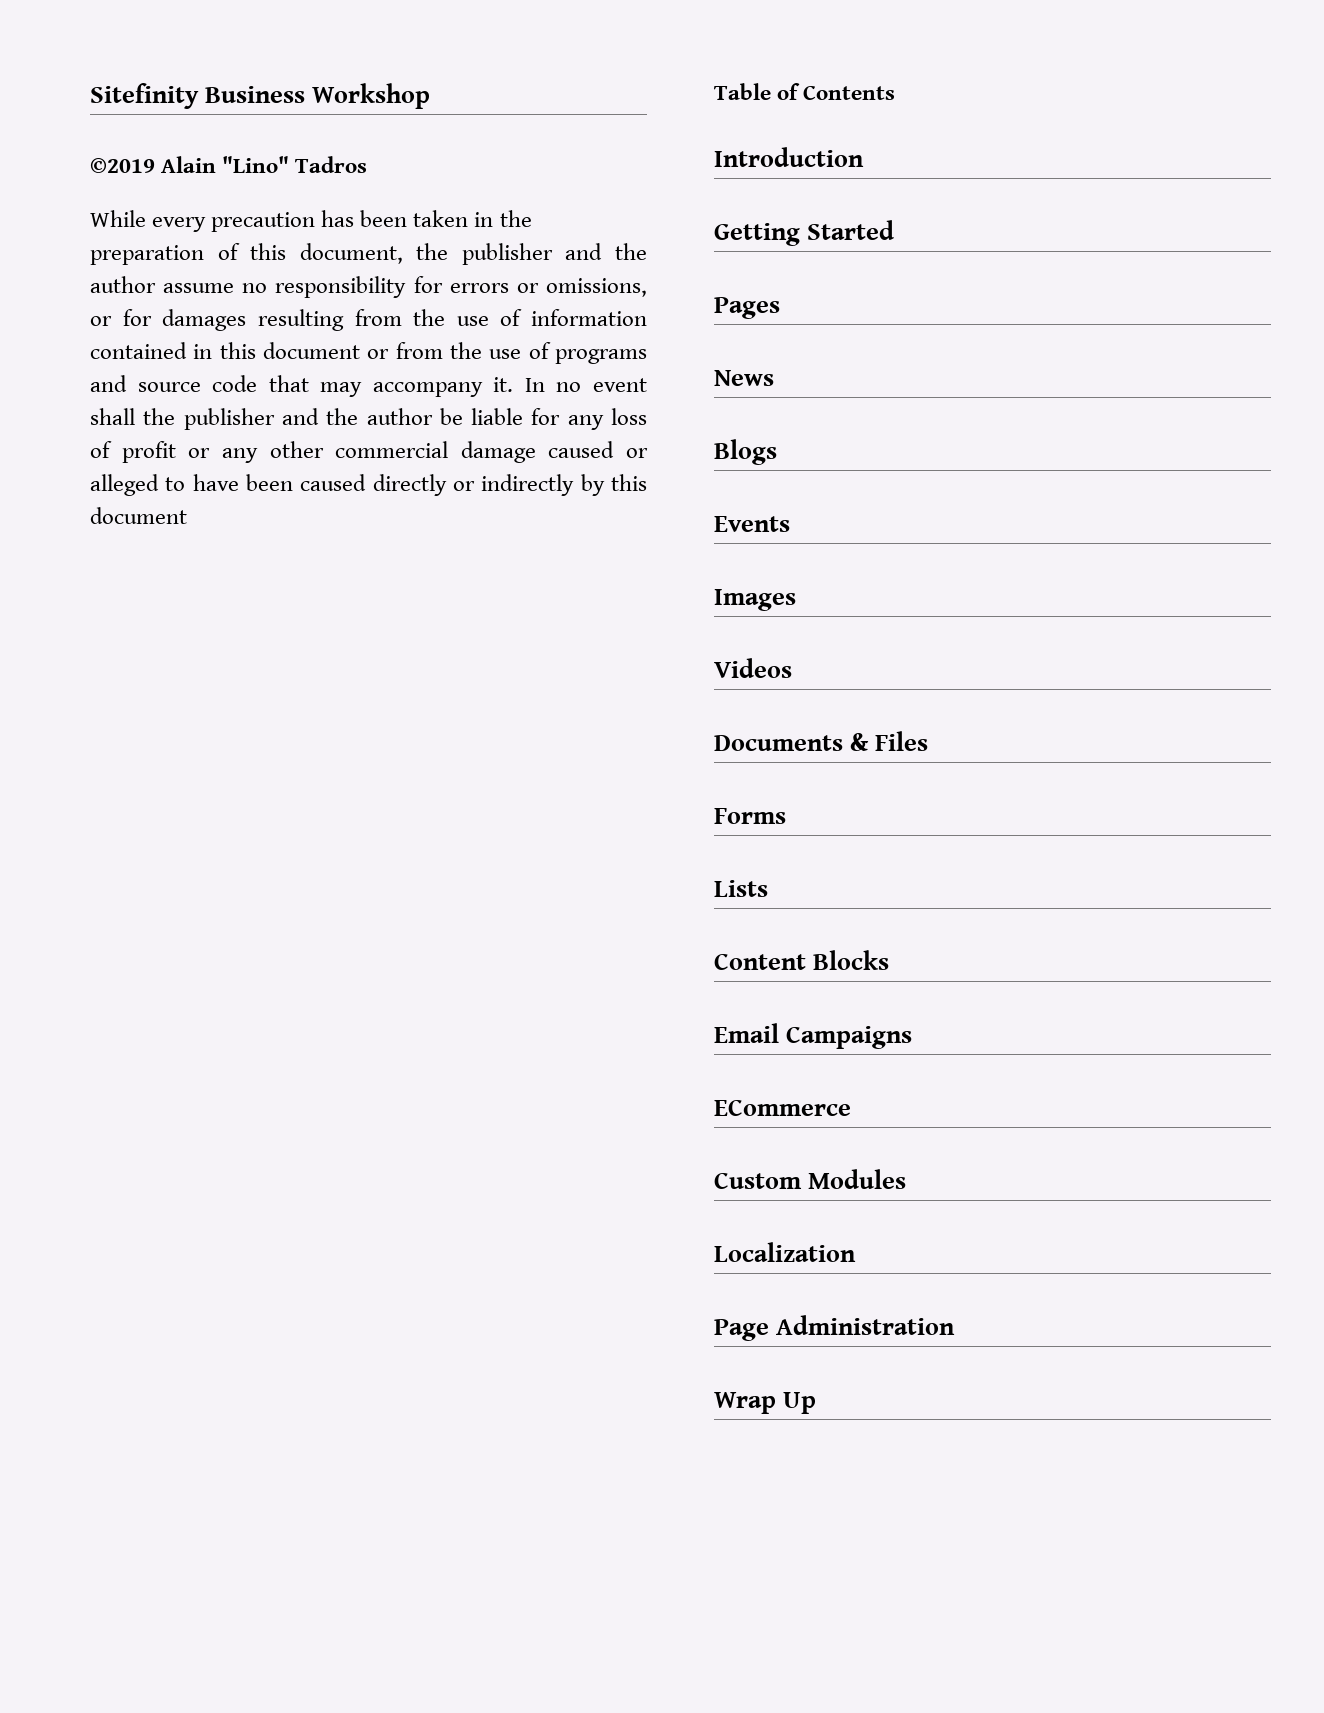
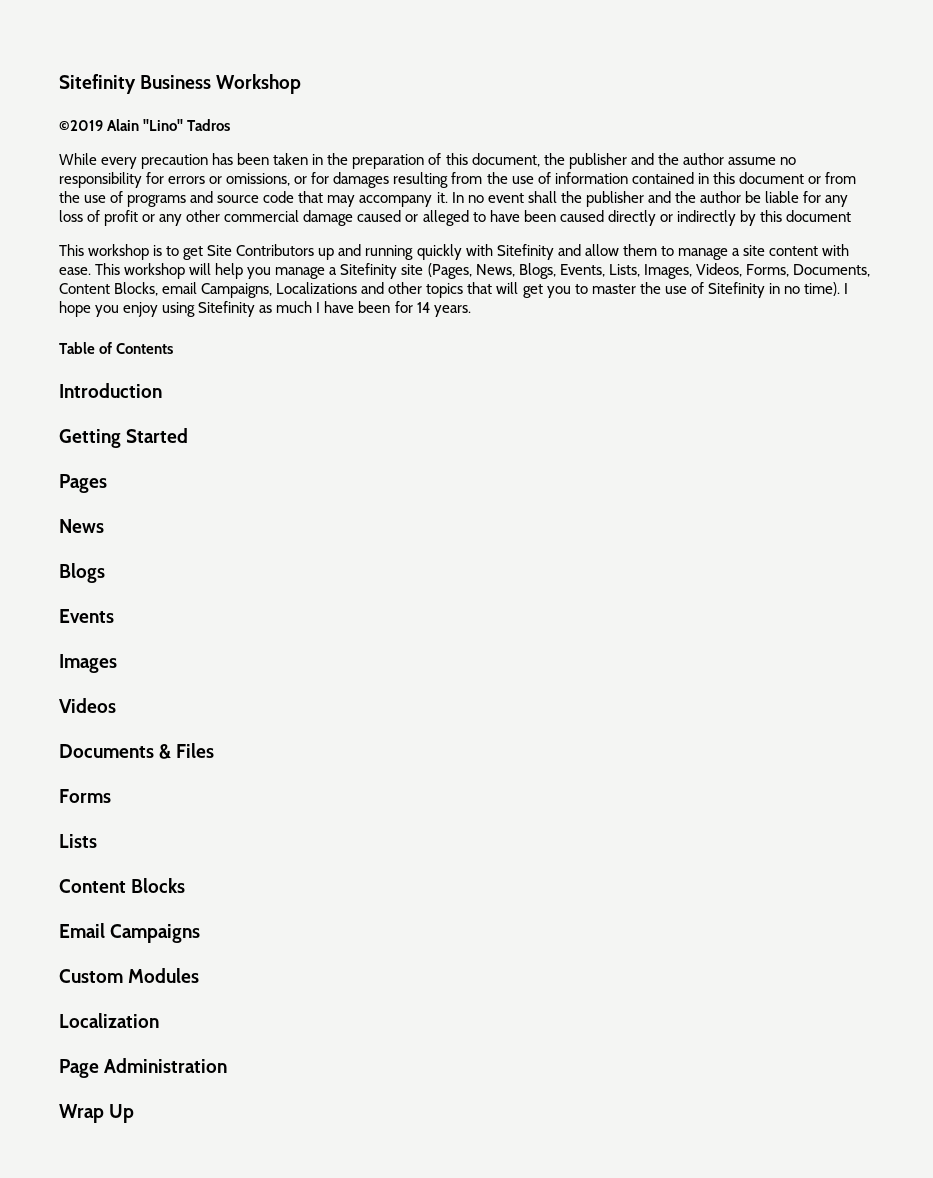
+ This workshop is to get Site Contributors up and running quickly with Sitefinity and allow them to manage a site content with ease. This workshop will help you manage a Sitefinity site (Pages, News, Blogs, Events, Lists, Images, Videos, Forms, Documents, Content Blocks, email Campaigns, Localizations and other topics that will get you to master the use of Sitefinity in no time). I hope you enjoy using Sitefinity as much I have been for 14 years.
- ECommerce

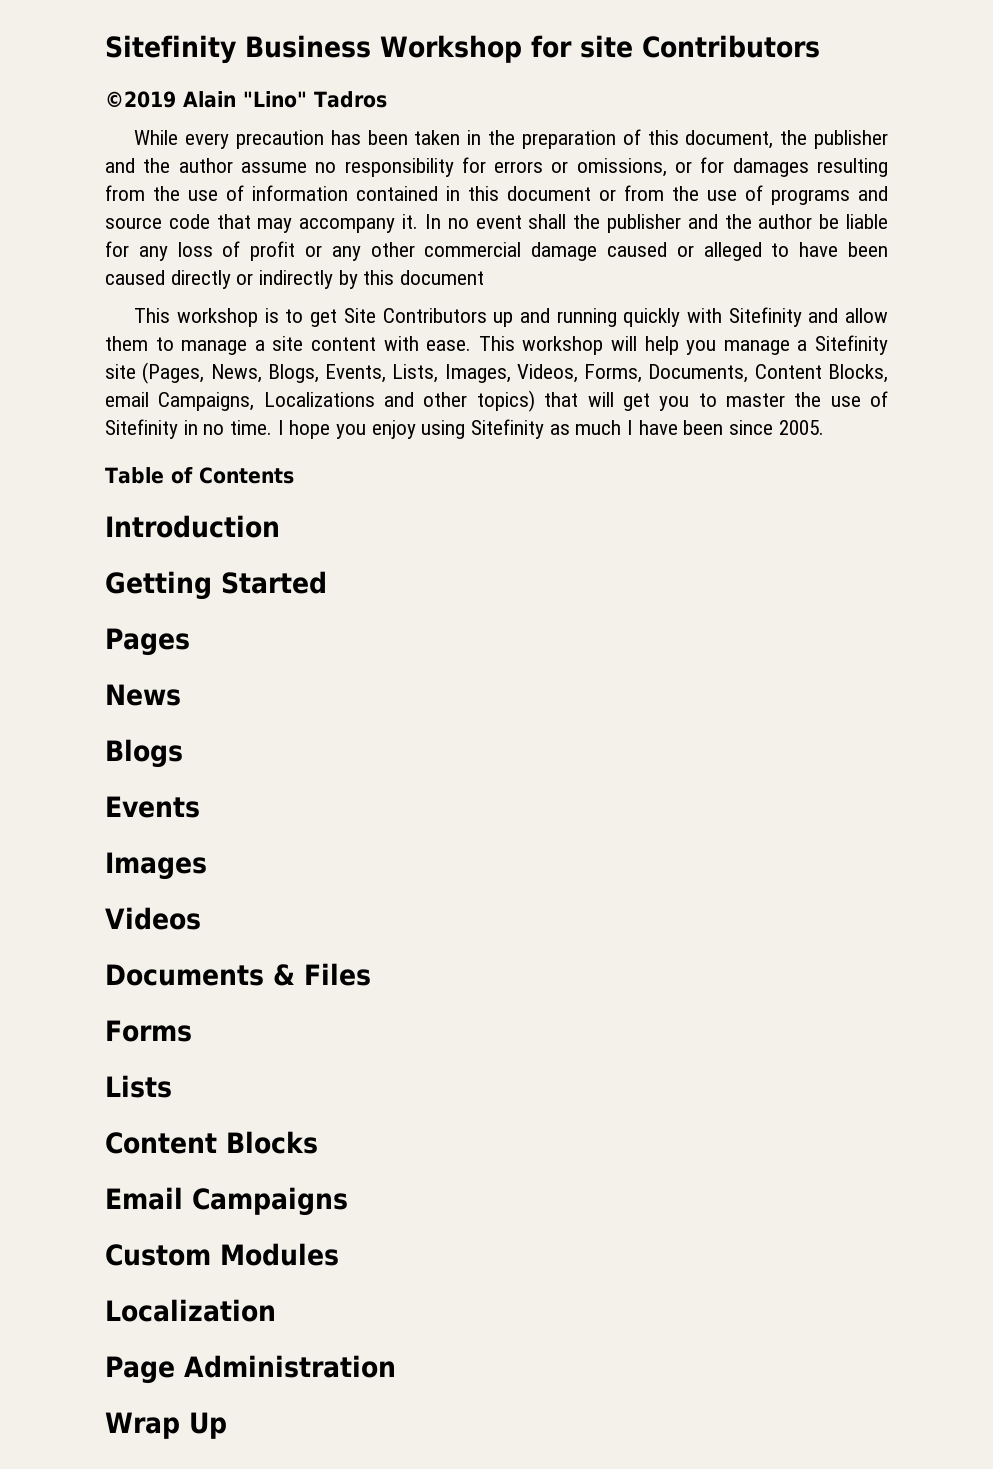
- Sitefinity Business Workshop
+ Sitefinity Business Workshop for site Contributors
- This workshop will help you manage a Sitefinity site (Pages, News, Blogs, Events, Lists, Images, Videos, Forms, Documents, Content Blocks, email Campaigns, Localizations and other topics that will get you to master the use of Sitefinity in no time).
+ This workshop will help you manage a Sitefinity site (Pages, News, Blogs, Events, Lists, Images, Videos, Forms, Documents, Content Blocks, email Campaigns, Localizations and other topics) that will get you to master the use of Sitefinity in no time.
- I hope you enjoy using Sitefinity as much I have been for 14 years.
+ I hope you enjoy using Sitefinity as much I have been since 2005.

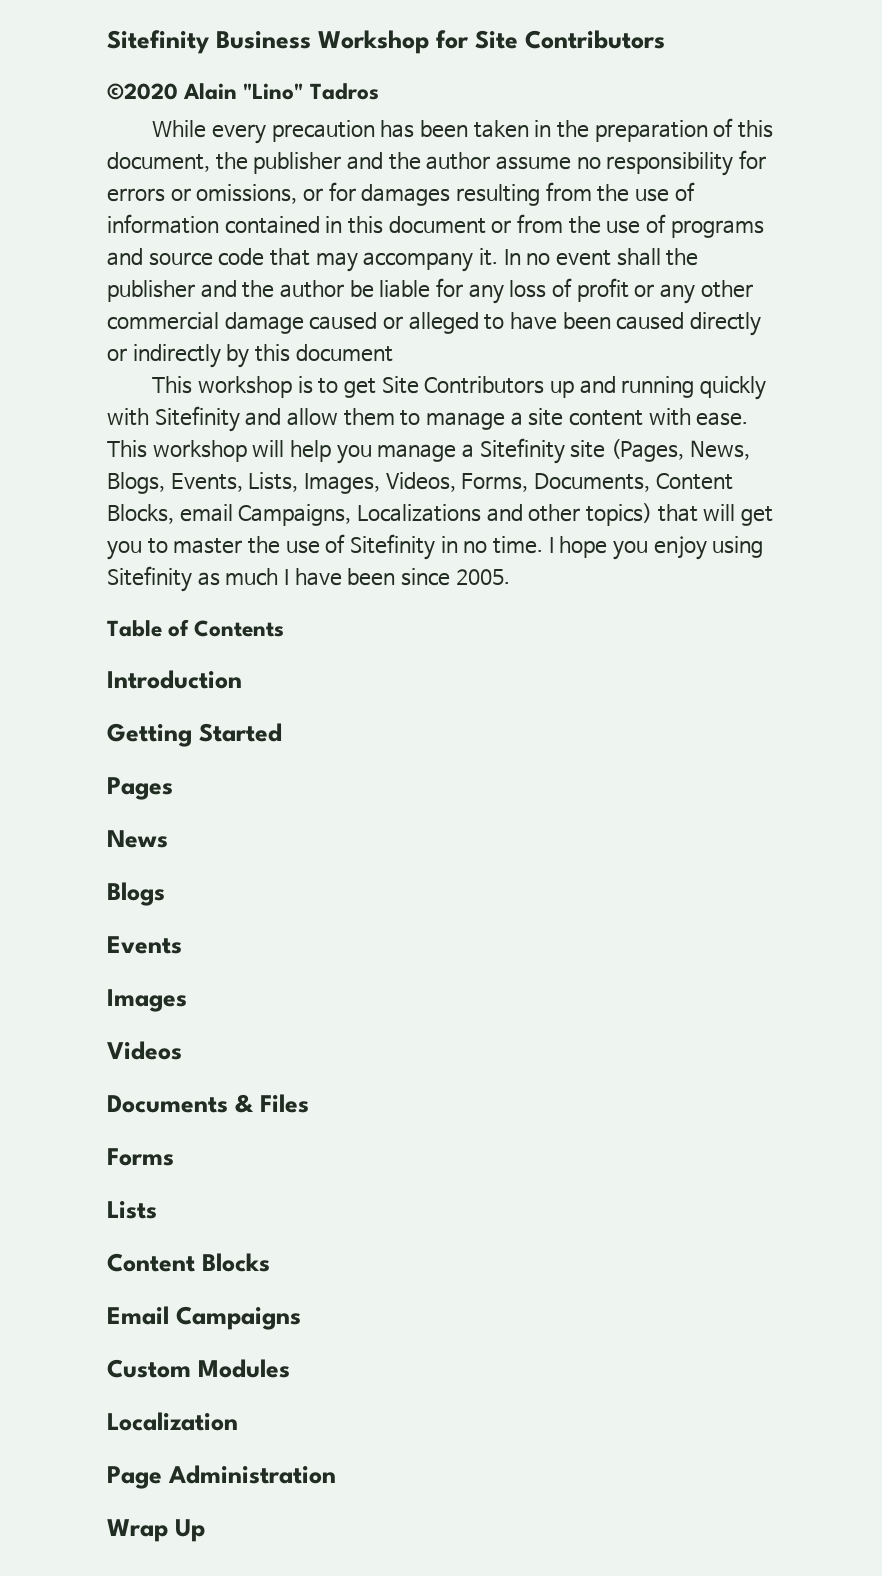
- Sitefinity Business Workshop for site Contributors
+ Sitefinity Business Workshop for Site Contributors
- ©2019 Alain "Lino" Tadros
+ ©2020 Alain "Lino" Tadros

